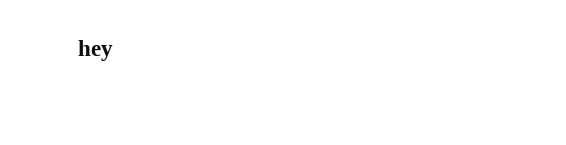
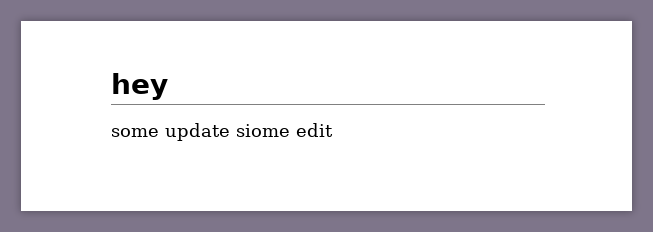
+ some update siome edit

